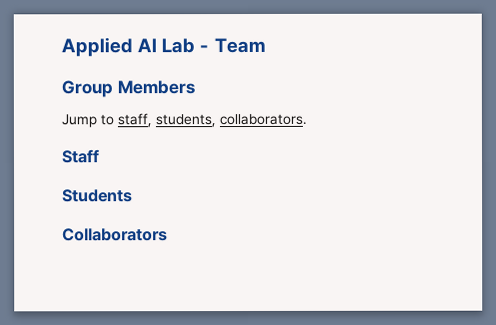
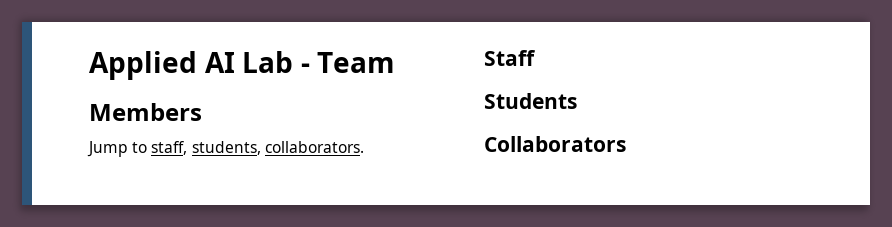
- Group Members
+ Members

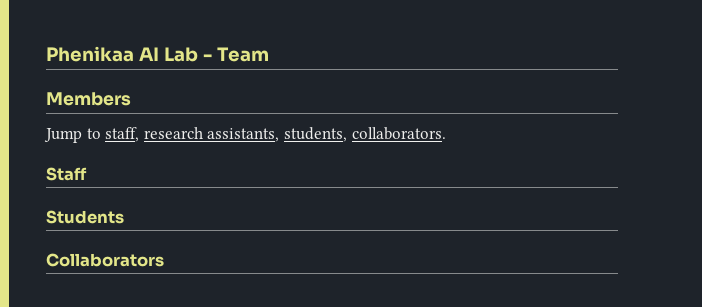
- Applied AI Lab - Team
+ Phenikaa AI Lab - Team
- Jump to staff, students, collaborators.
+ Jump to staff, research assistants, students, collaborators.

